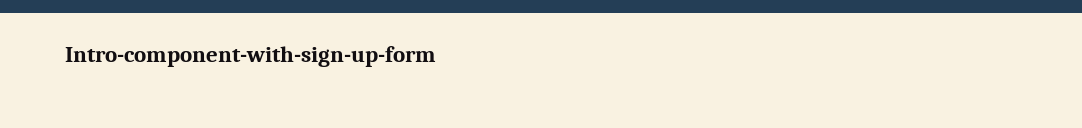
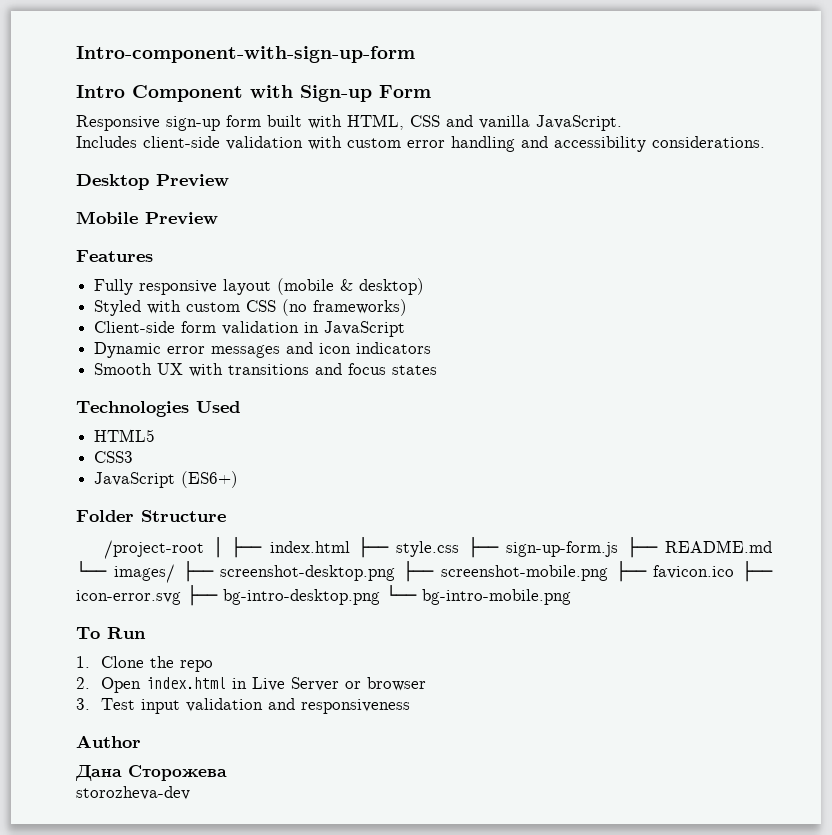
+ Intro Component with Sign-up Form
+ Responsive sign-up form built with HTML, CSS and vanilla JavaScript.
+ Includes client-side validation with custom error handling and accessibility considerations.
+ Desktop Preview
+ Mobile Preview
+ Features
+ Fully responsive layout (mobile & desktop)
+ Styled with custom CSS (no frameworks)
+ Client-side form validation in JavaScript
+ Dynamic error messages and icon indicators
+ Smooth UX with transitions and focus states
+ Technologies Used
+ HTML5
+ CSS3
+ JavaScript (ES6+)
+ Folder Structure
+ /project-root │ ├── index.html ├── style.css ├── sign-up-form.js ├── README.md └── images/ ├── screenshot-desktop.png ├── screenshot-mobile.png ├── favicon.ico ├── icon-error.svg ├── bg-intro-desktop.png └── bg-intro-mobile.png
+ To Run
+ 1. Clone the repo
+ 2. Open index.html in Live Server or browser
+ 3. Test input validation and responsiveness
+ Author
+ Дана Сторожева
+ storozheva-dev

